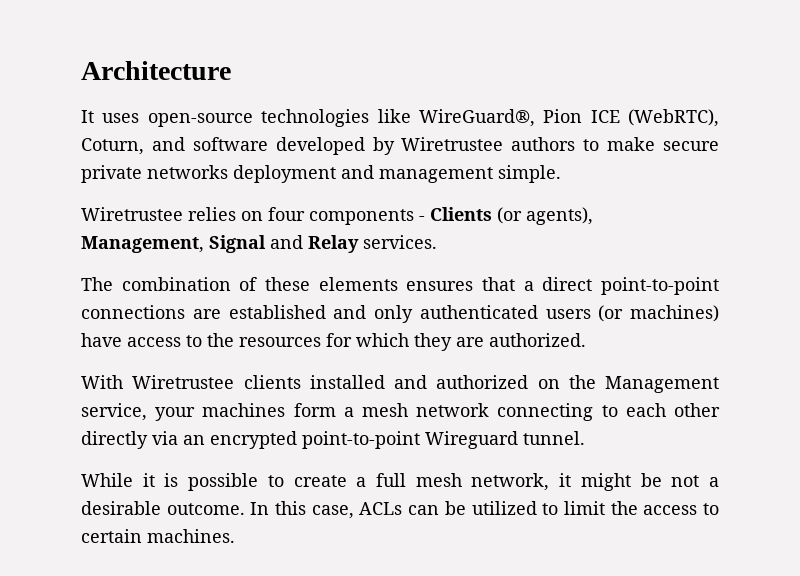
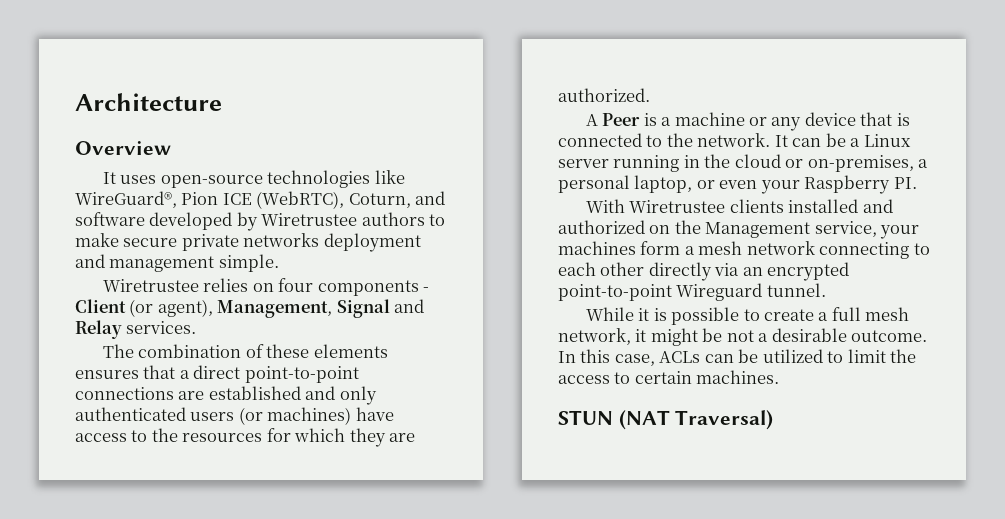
+ Overview
- Wiretrustee relies on four components - Clients (or agents), Management, Signal and Relay services.
+ Wiretrustee relies on four components - Client (or agent), Management, Signal and Relay services.
+ A Peer is a machine or any device that is connected to the network. It can be a Linux server running in the cloud or on-premises, a personal laptop, or even your Raspberry PI.
+ STUN (NAT Traversal)

